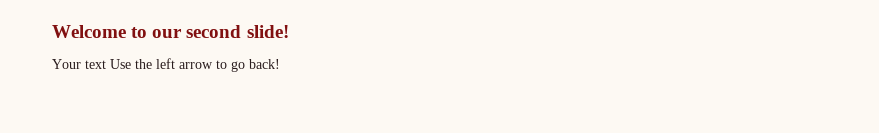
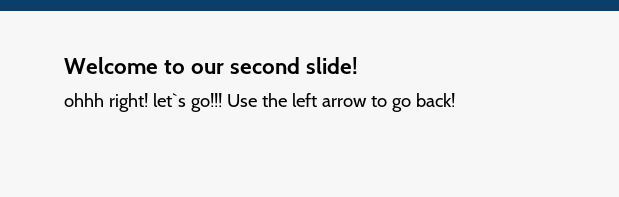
- Your text Use the left arrow to go back!
+ ohhh right! let`s go!!! Use the left arrow to go back!

